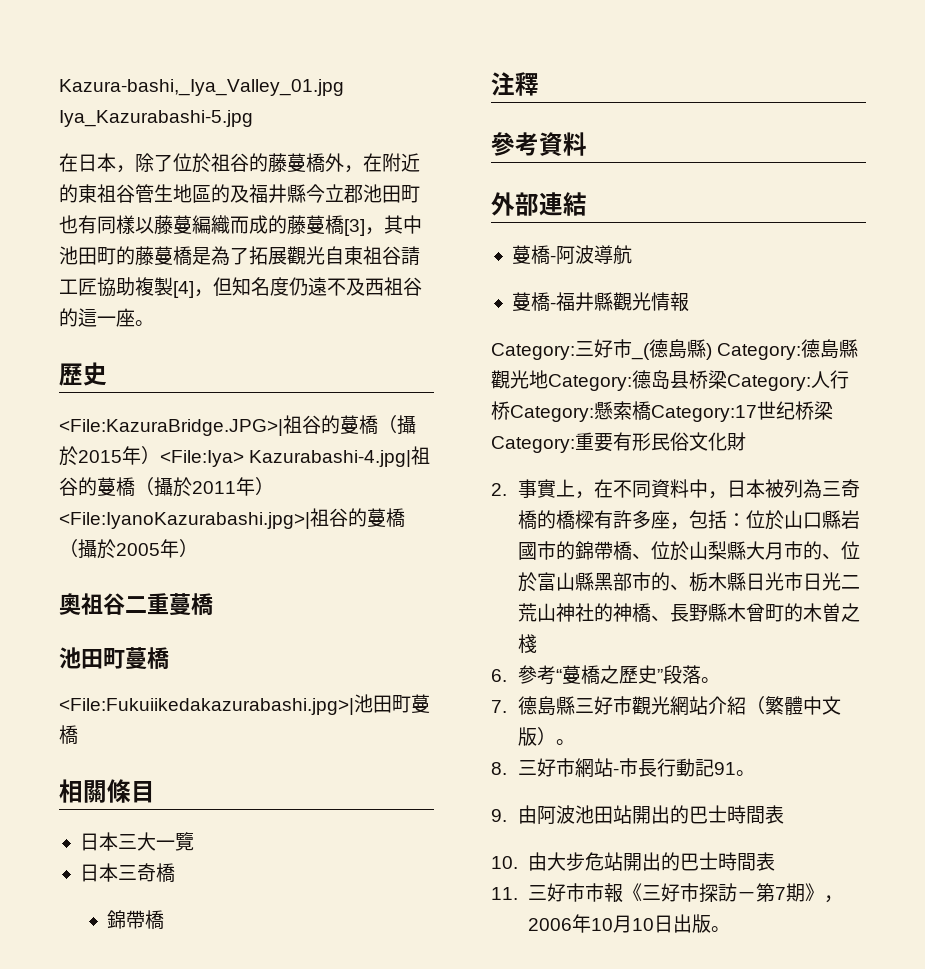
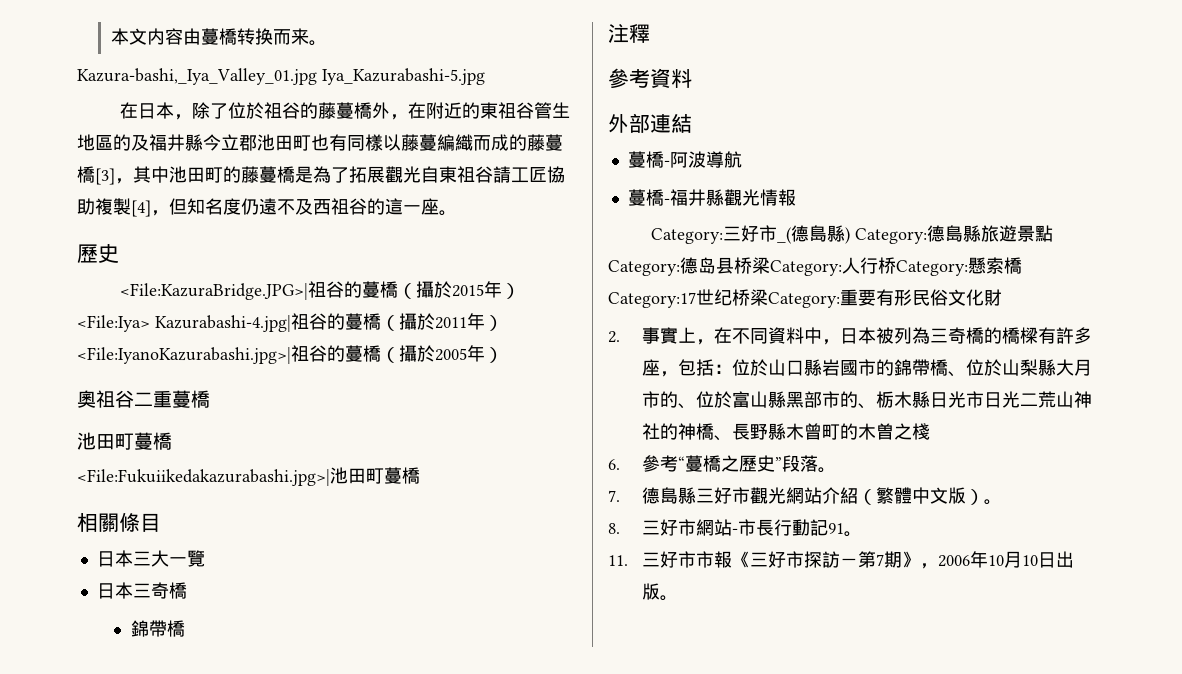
+ 本文内容由蔓橋转换而来。
- Category:三好市_(德島縣) Category:德島縣觀光地Category:德岛县桥梁Category:人行桥Category:懸索橋Category:17世纪桥梁Category:重要有形民俗文化財
+ Category:三好市_(德島縣) Category:德島縣旅遊景點Category:德岛县桥梁Category:人行桥Category:懸索橋Category:17世纪桥梁Category:重要有形民俗文化財
- 9.由阿波池田站開出的巴士時間表
- 10.由大步危站開出的巴士時間表

